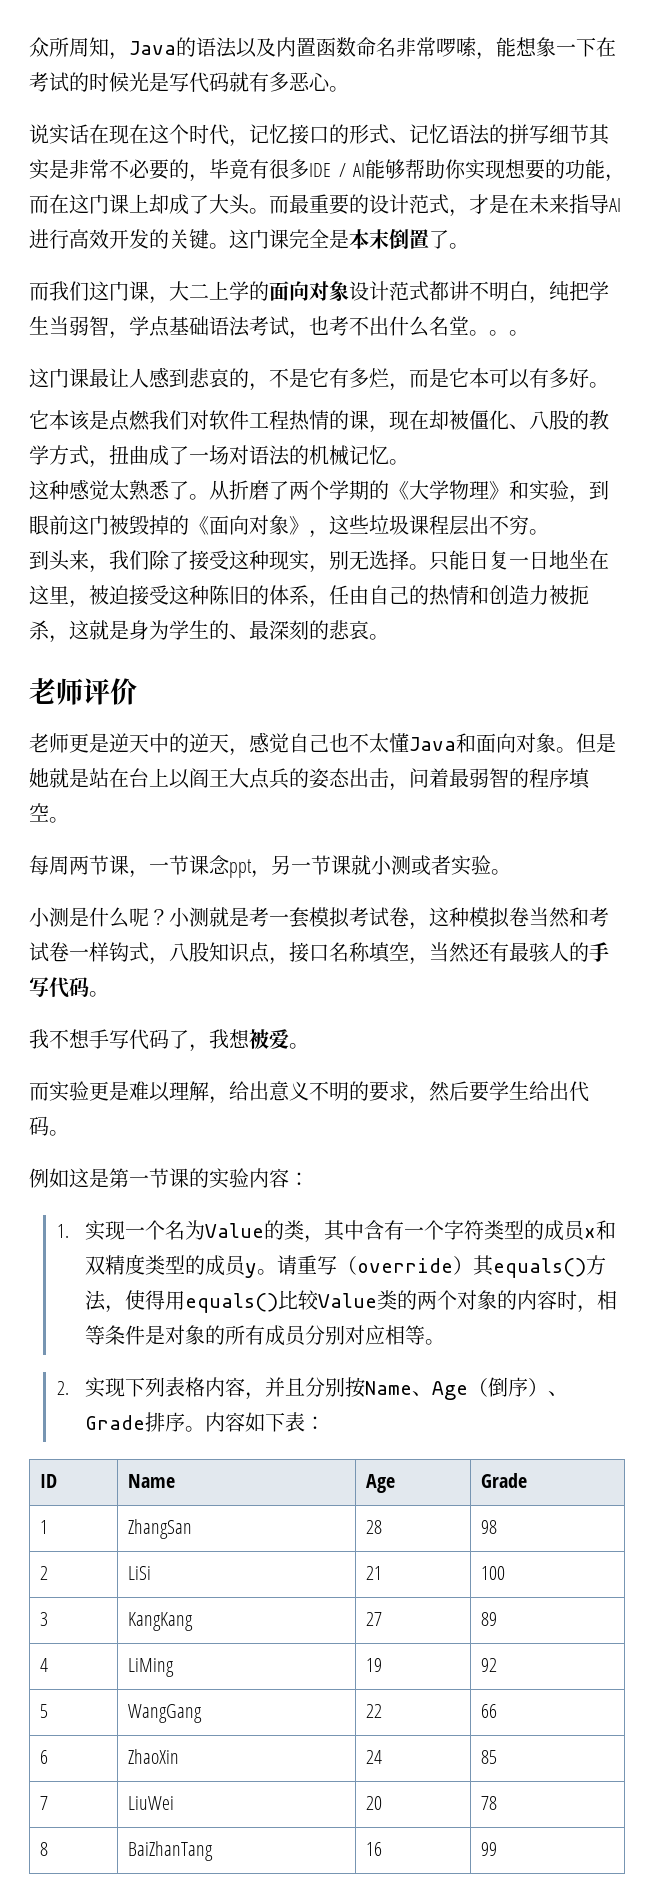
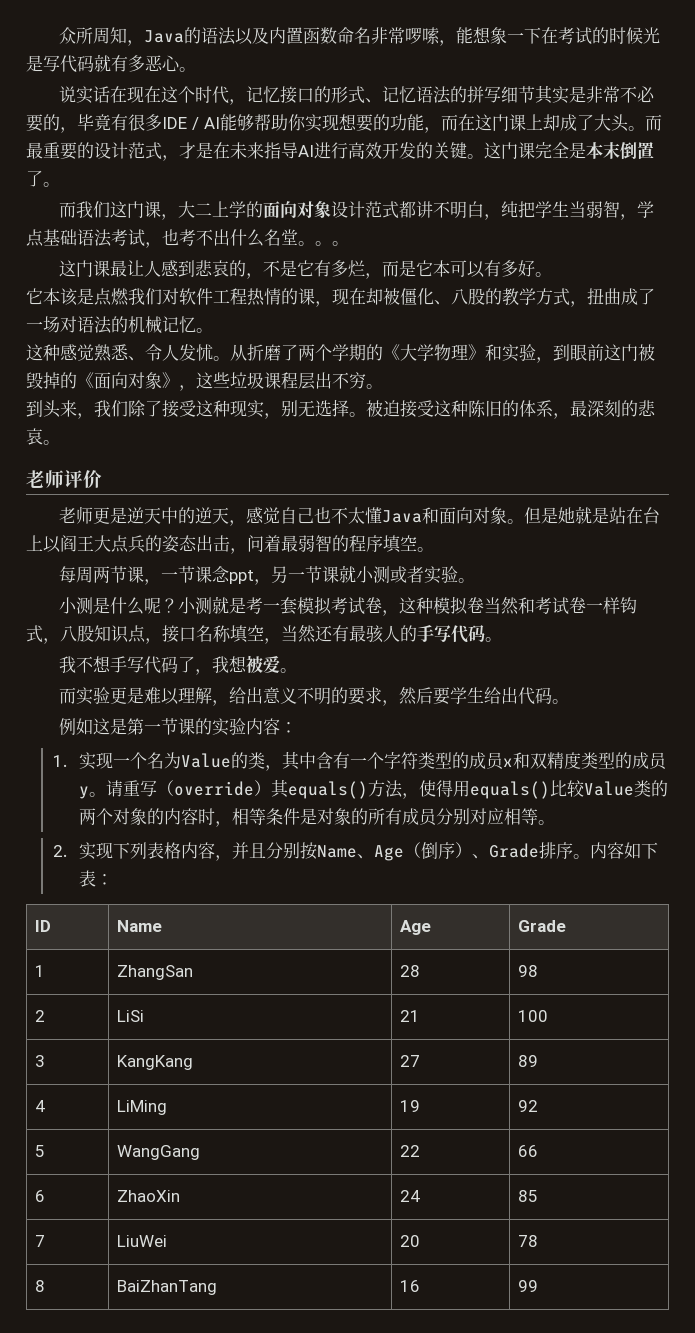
- 这种感觉太熟悉了。
+ 这种感觉熟悉、令人发怵。
- 只能日复一日地坐在这里，被迫接受这种陈旧的体系，任由自己的热情和创造力被扼杀，这就是身为学生的、最深刻的悲哀。
+ 被迫接受这种陈旧的体系，最深刻的悲哀。

